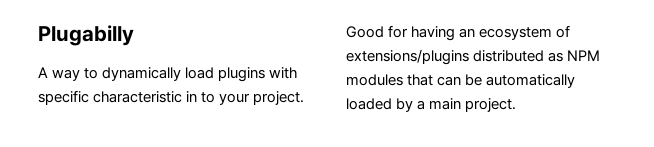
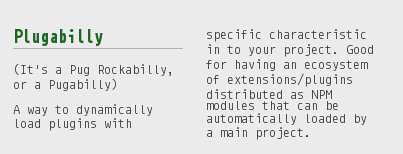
+ (It's a Pug Rockabilly, or a Pugabilly)

